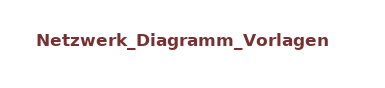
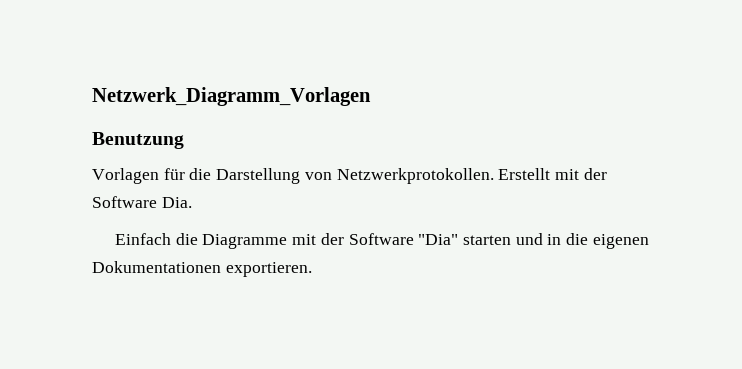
+ Benutzung
+ Vorlagen für die Darstellung von Netzwerkprotokollen. Erstellt mit der Software Dia.
+ Einfach die Diagramme mit der Software "Dia" starten und in die eigenen Dokumentationen exportieren.

